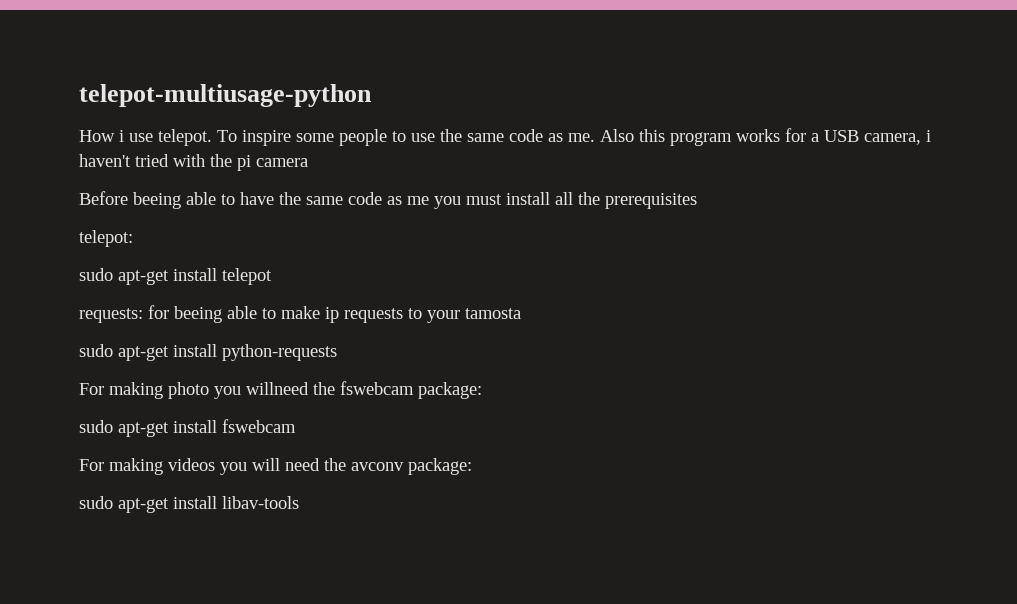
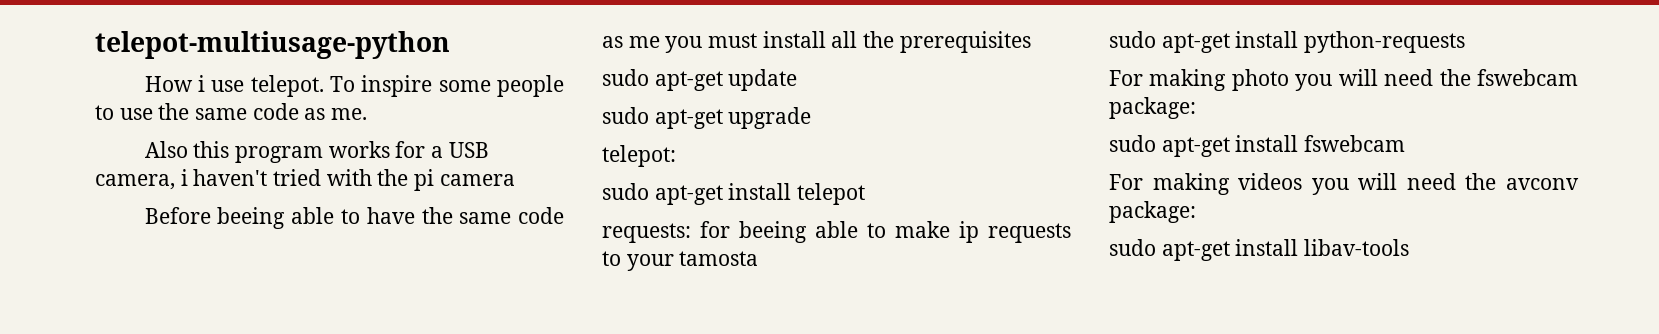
- To inspire some people to use the same code as me. Also this program works for a USB camera, i haven't tried with the pi camera
+ To inspire some people to use the same code as me.
+ Also this program works for a USB camera, i haven't tried with the pi camera
+ sudo apt-get update
+ sudo apt-get upgrade
- For making photo you willneed the fswebcam package:
+ For making photo you will need the fswebcam package:

